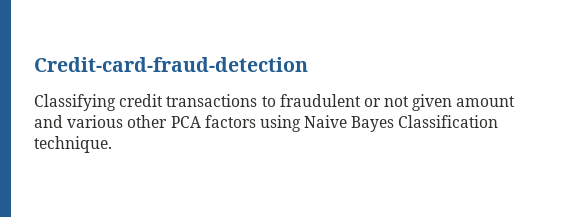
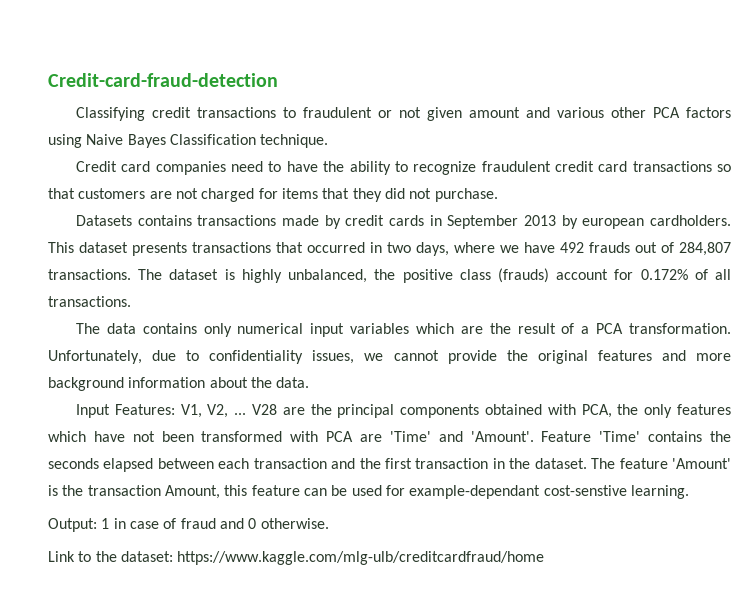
+ Credit card companies need to have the ability to recognize fraudulent credit card transactions so that customers are not charged for items that they did not purchase.
+ Datasets contains transactions made by credit cards in September 2013 by european cardholders. This dataset presents transactions that occurred in two days, where we have 492 frauds out of 284,807 transactions. The dataset is highly unbalanced, the positive class (frauds) account for 0.172% of all transactions.
+ The data contains only numerical input variables which are the result of a PCA transformation. Unfortunately, due to confidentiality issues, we cannot provide the original features and more background information about the data.
+ Input Features: V1, V2, ... V28 are the principal components obtained with PCA, the only features which have not been transformed with PCA are 'Time' and 'Amount'. Feature 'Time' contains the seconds elapsed between each transaction and the first transaction in the dataset. The feature 'Amount' is the transaction Amount, this feature can be used for example-dependant cost-senstive learning.
+ Output: 1 in case of fraud and 0 otherwise.
+ Link to the dataset: https://www.kaggle.com/mlg-ulb/creditcardfraud/home

